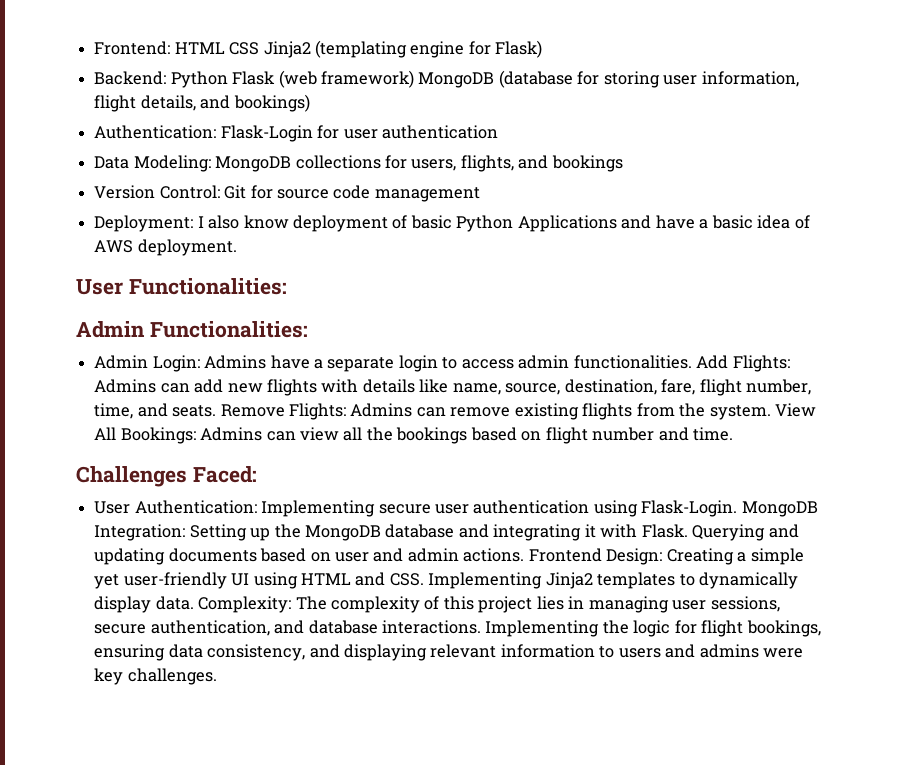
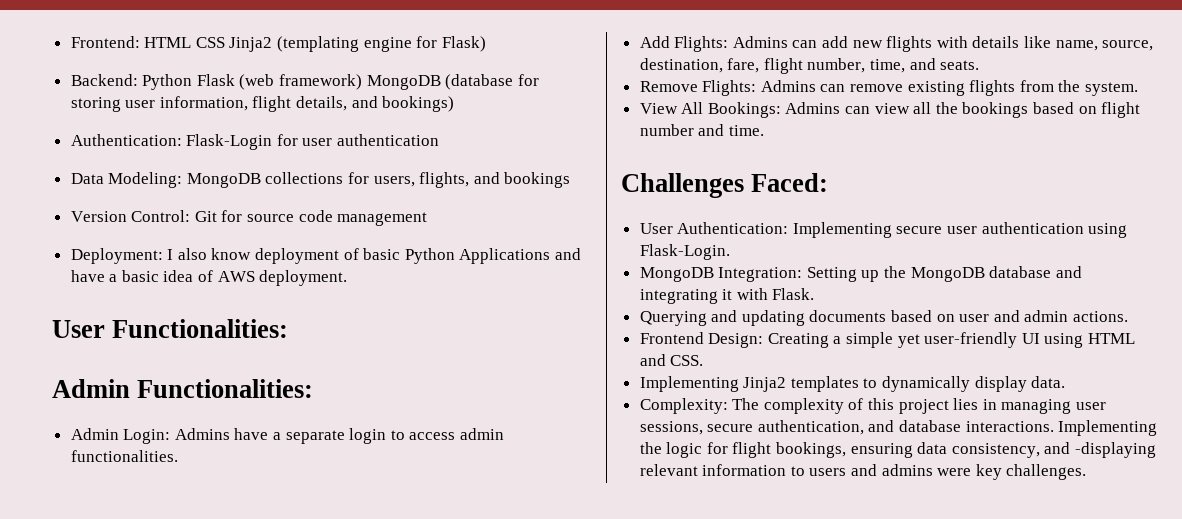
- Admin Login: Admins have a separate login to access admin functionalities. Add Flights: Admins can add new flights with details like name, source, destination, fare, flight number, time, and seats. Remove Flights: Admins can remove existing flights from the system. View All Bookings: Admins can view all the bookings based on flight number and time.
+ Admin Login: Admins have a separate login to access admin functionalities.
+ Add Flights: Admins can add new flights with details like name, source, destination, fare, flight number, time, and seats.
+ Remove Flights: Admins can remove existing flights from the system.
+ View All Bookings: Admins can view all the bookings based on flight number and time.
- Implementing secure user authentication using Flask-Login. MongoDB Integration:
+ Implementing secure user authentication using Flask-Login.
+ MongoDB Integration:
- Setting up the MongoDB database and integrating it with Flask. Querying and updating documents based on user and admin actions. Frontend Design:
+ Setting up the MongoDB database and integrating it with Flask.
+ Querying and updating documents based on user and admin actions.
+ Frontend Design:
- Creating a simple yet user-friendly UI using HTML and CSS. Implementing Jinja2 templates to dynamically display data. Complexity:
+ Creating a simple yet user-friendly UI using HTML and CSS.
+ Implementing Jinja2 templates to dynamically display data.
+ Complexity:
- Implementing the logic for flight bookings, ensuring data consistency, and displaying relevant information to users and admins were key challenges.
+ Implementing the logic for flight bookings, ensuring data consistency, and -displaying relevant information to users and admins were key challenges.

